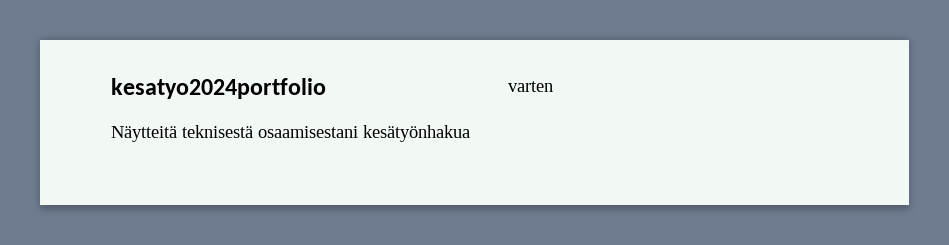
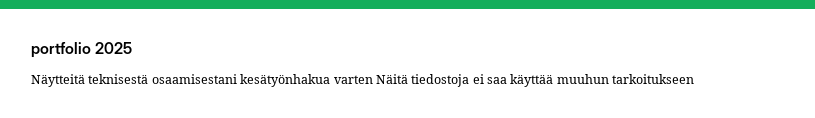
- kesatyo2024portfolio
+ portfolio 2025
- Näytteitä teknisestä osaamisestani kesätyönhakua varten
+ Näytteitä teknisestä osaamisestani kesätyönhakua varten Näitä tiedostoja ei saa käyttää muuhun tarkoitukseen

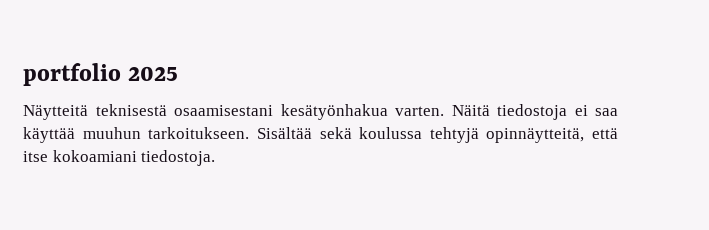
- Näytteitä teknisestä osaamisestani kesätyönhakua varten Näitä tiedostoja ei saa käyttää muuhun tarkoitukseen
+ Näytteitä teknisestä osaamisestani kesätyönhakua varten. Näitä tiedostoja ei saa käyttää muuhun tarkoitukseen. Sisältää sekä koulussa tehtyjä opinnäytteitä, että itse kokoamiani tiedostoja.

